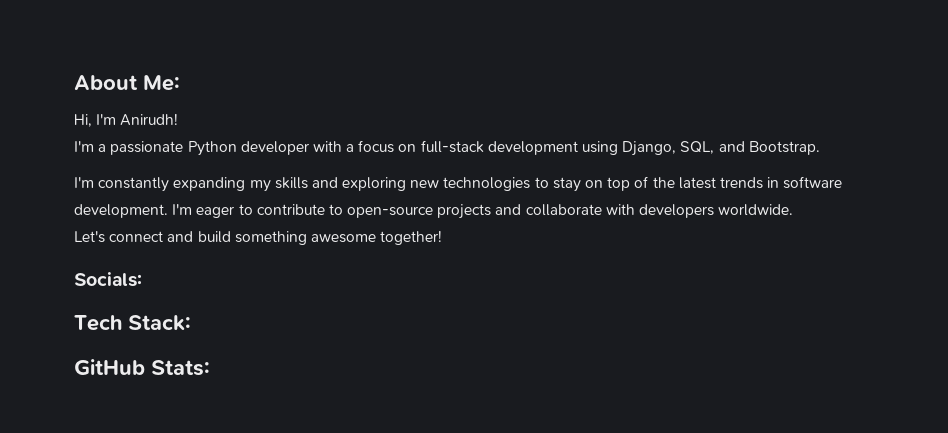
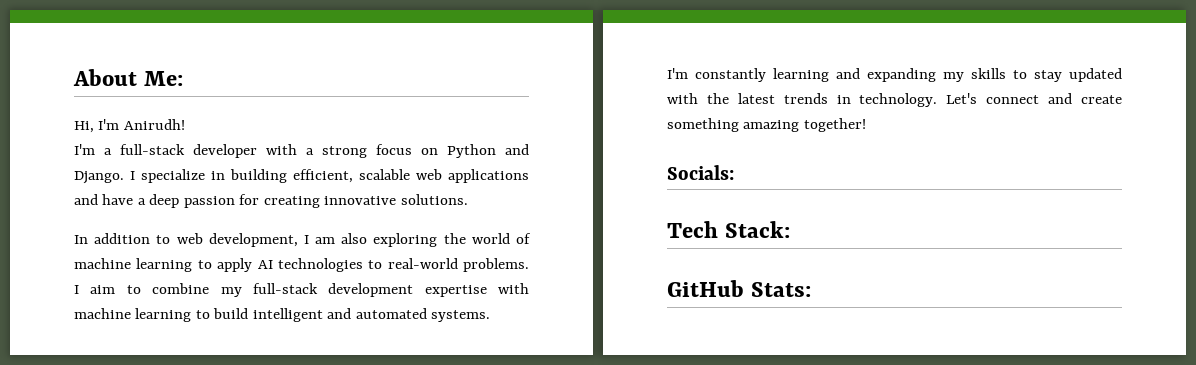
- I'm a passionate Python developer with a focus on full-stack development using Django, SQL, and Bootstrap.
+ I'm a full-stack developer with a strong focus on Python and Django. I specialize in building efficient, scalable web applications and have a deep passion for creating innovative solutions.
+ In addition to web development, I am also exploring the world of machine learning to apply AI technologies to real-world problems. I aim to combine my full-stack development expertise with machine learning to build intelligent and automated systems.
- I'm constantly expanding my skills and exploring new technologies to stay on top of the latest trends in software development. I'm eager to contribute to open-source projects and collaborate with developers worldwide.
- Let's connect and build something awesome together!
+ I'm constantly learning and expanding my skills to stay updated with the latest trends in technology. Let's connect and create something amazing together!

